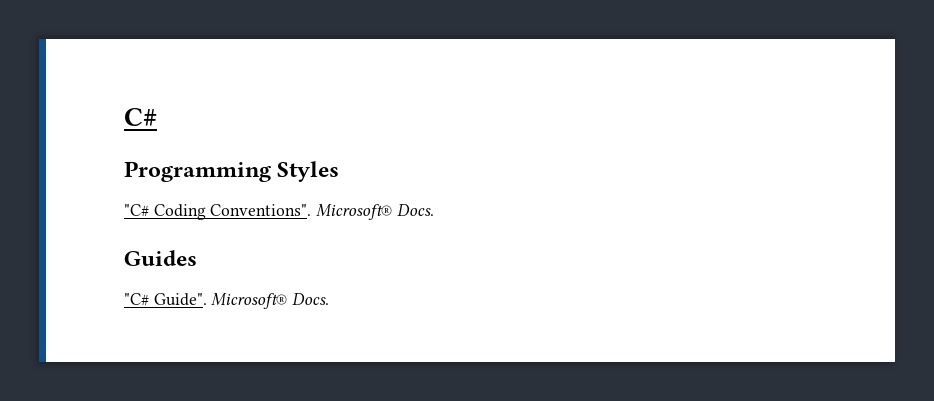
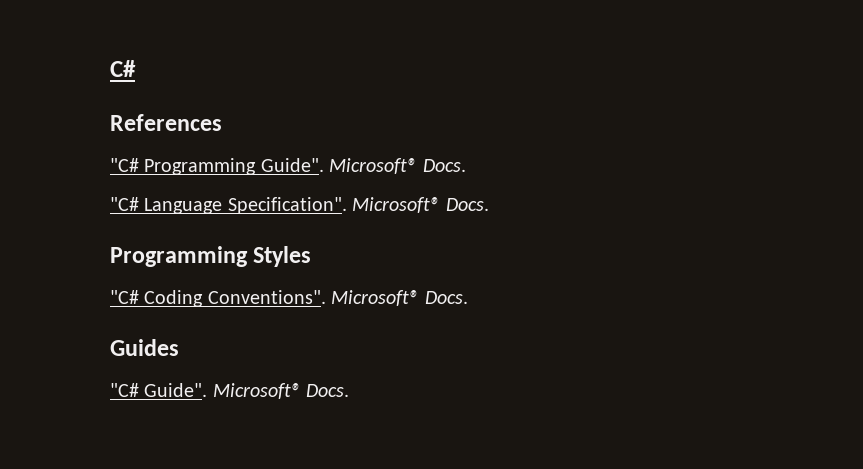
+ References
+ "C# Programming Guide". Microsoft® Docs.
+ "C# Language Specification". Microsoft® Docs.

